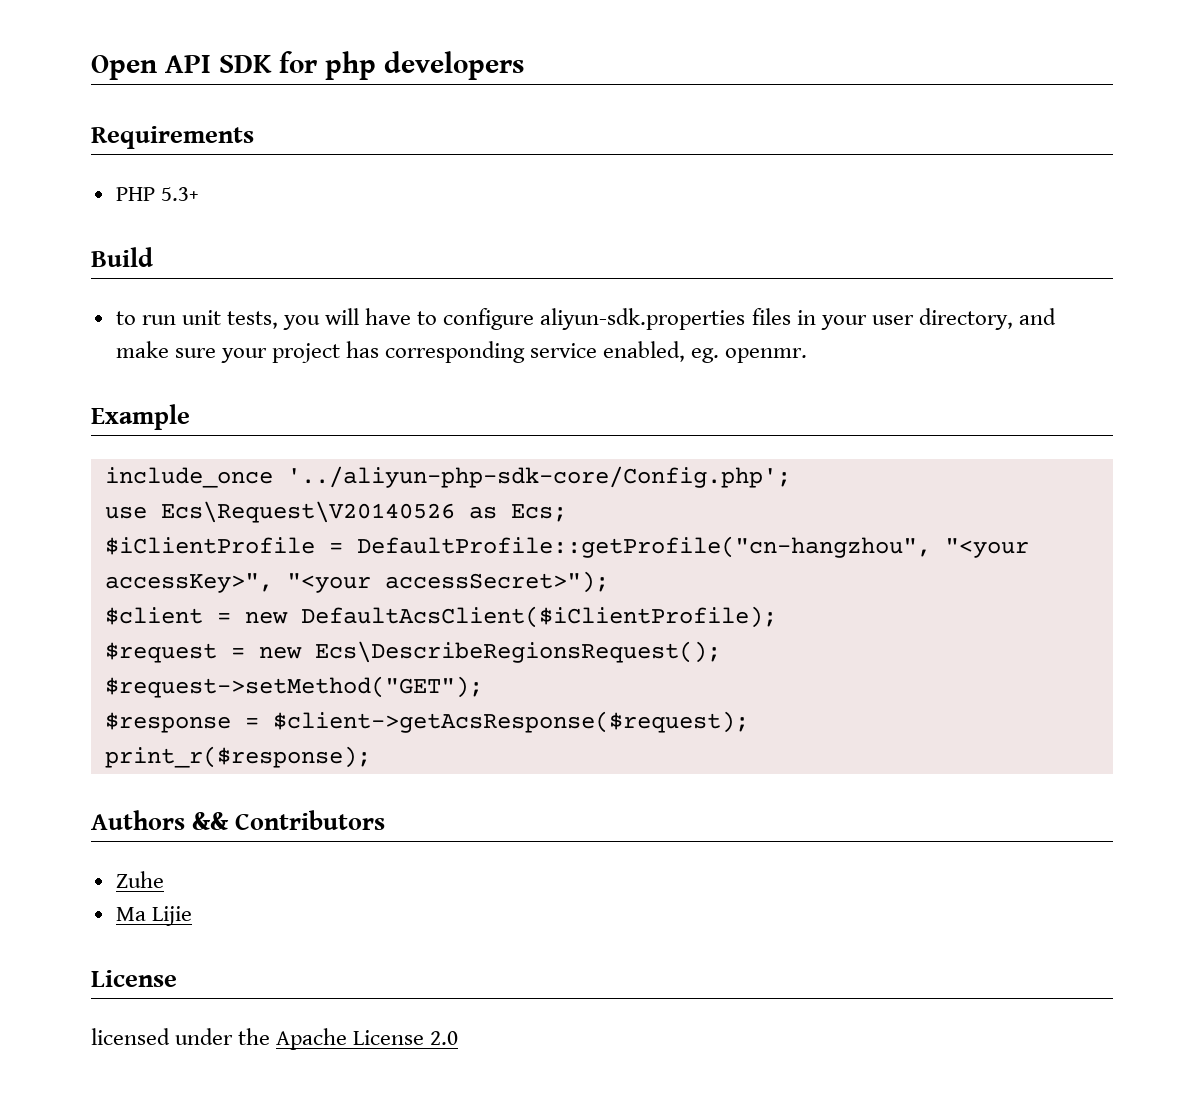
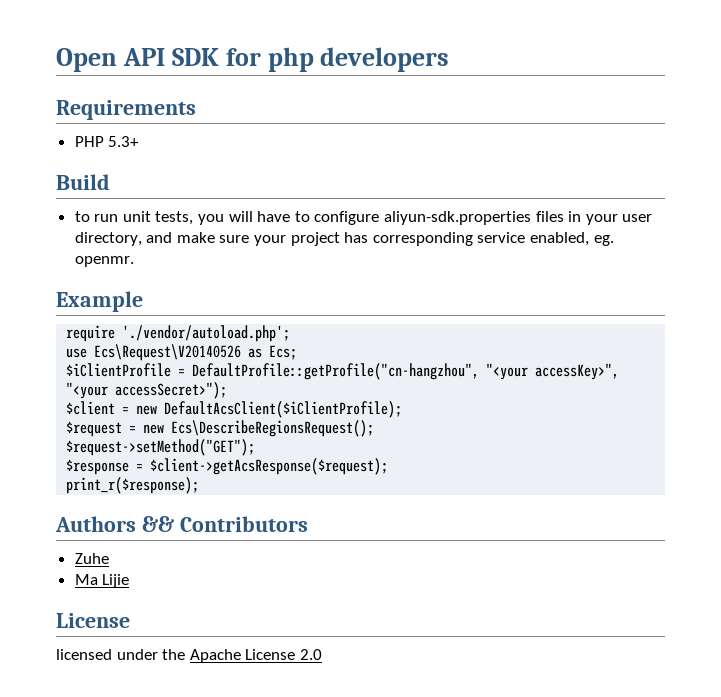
- include_once '../aliyun-php-sdk-core/Config.php';
+ require './vendor/autoload.php';

